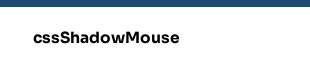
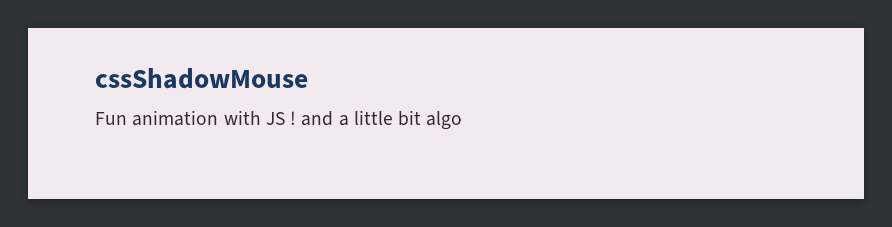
+ Fun animation with JS ! and a little bit algo

